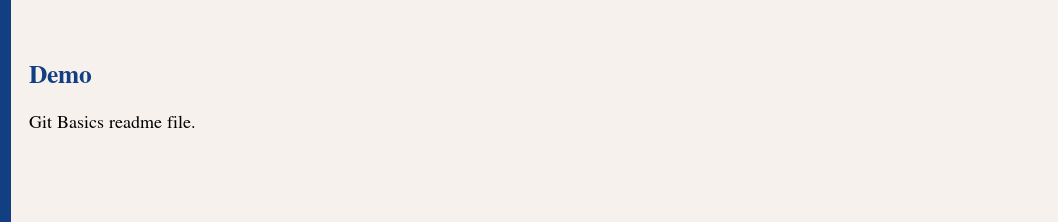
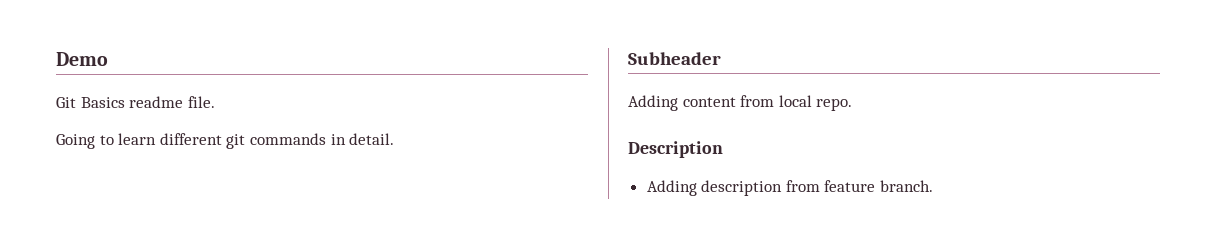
+ Going to learn different git commands in detail.
+ Subheader
+ Adding content from local repo.
+ Description
+ Adding description from feature branch.

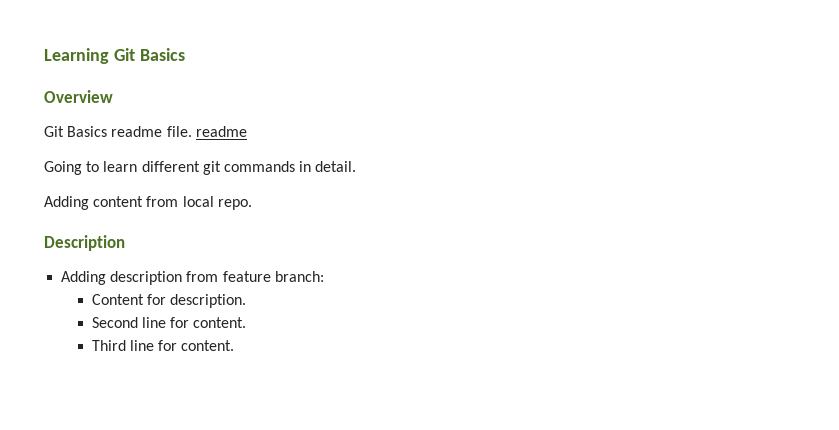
- Demo
+ Learning Git Basics
+ Overview
- Git Basics readme file.
+ Git Basics readme file. readme
- Subheader
- Adding description from feature branch.
+ Adding description from feature branch:
+ Content for description.
+ Second line for content.
+ Third line for content.

